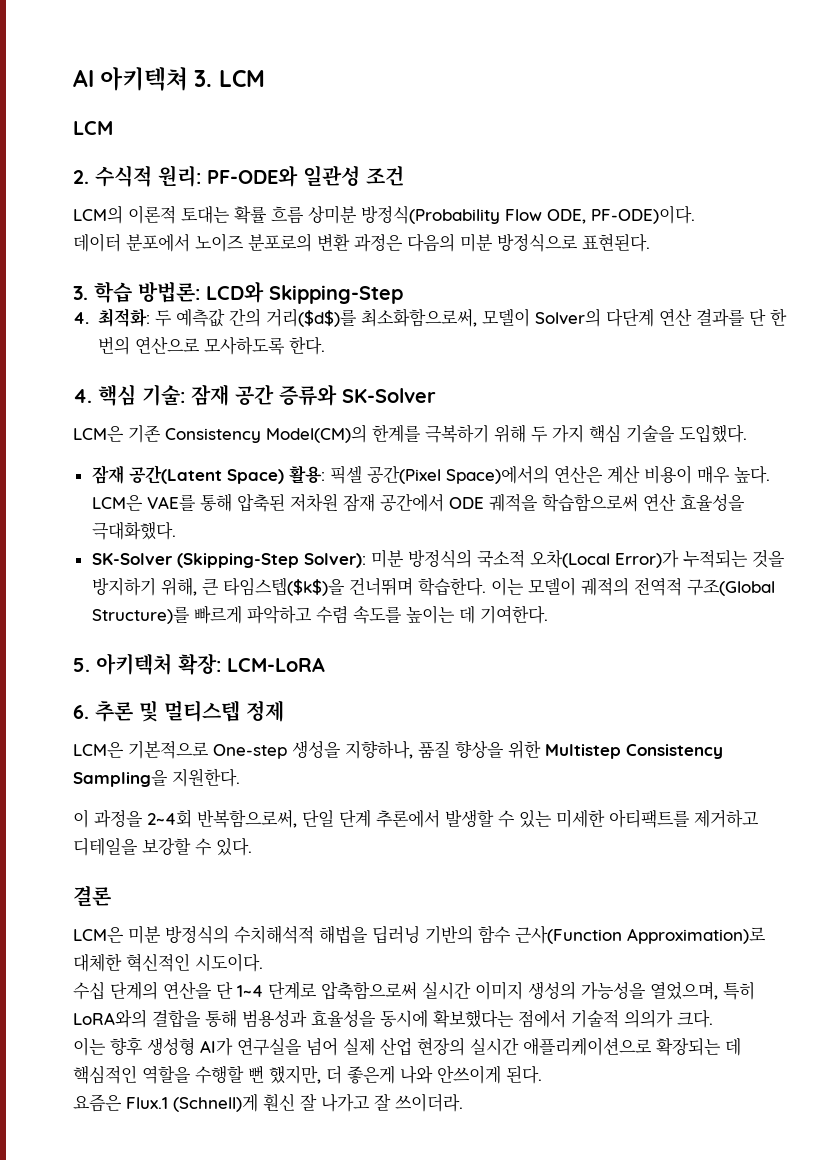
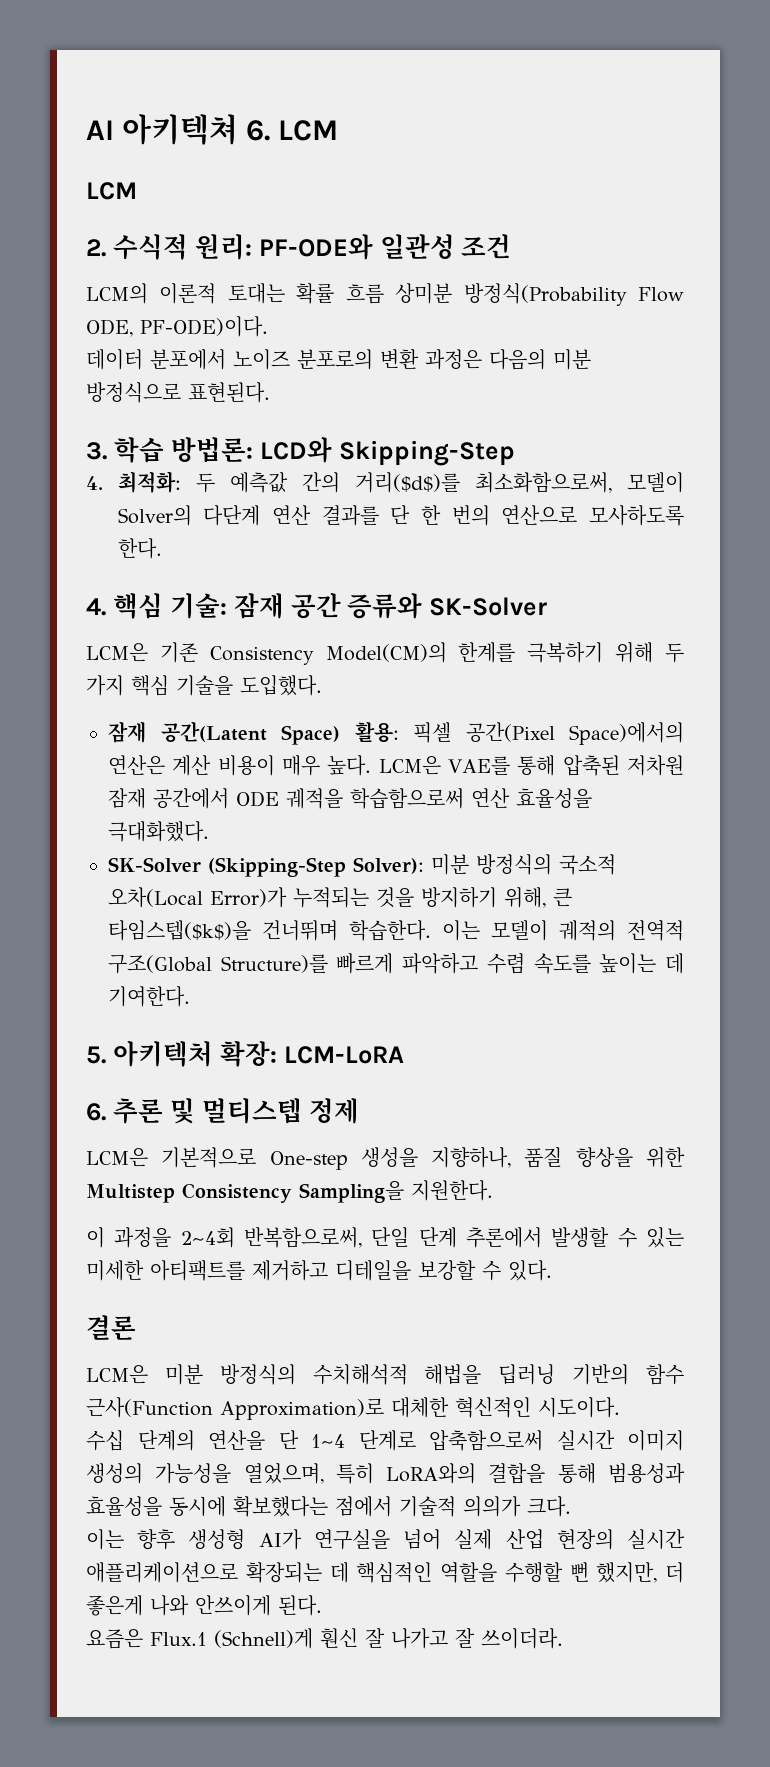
- AI 아키텍쳐 3. LCM
+ AI 아키텍쳐 6. LCM

